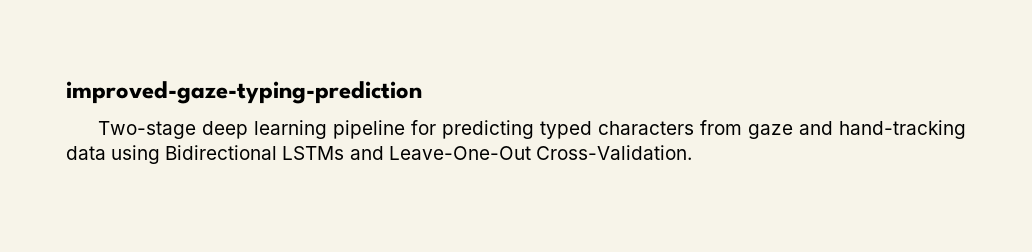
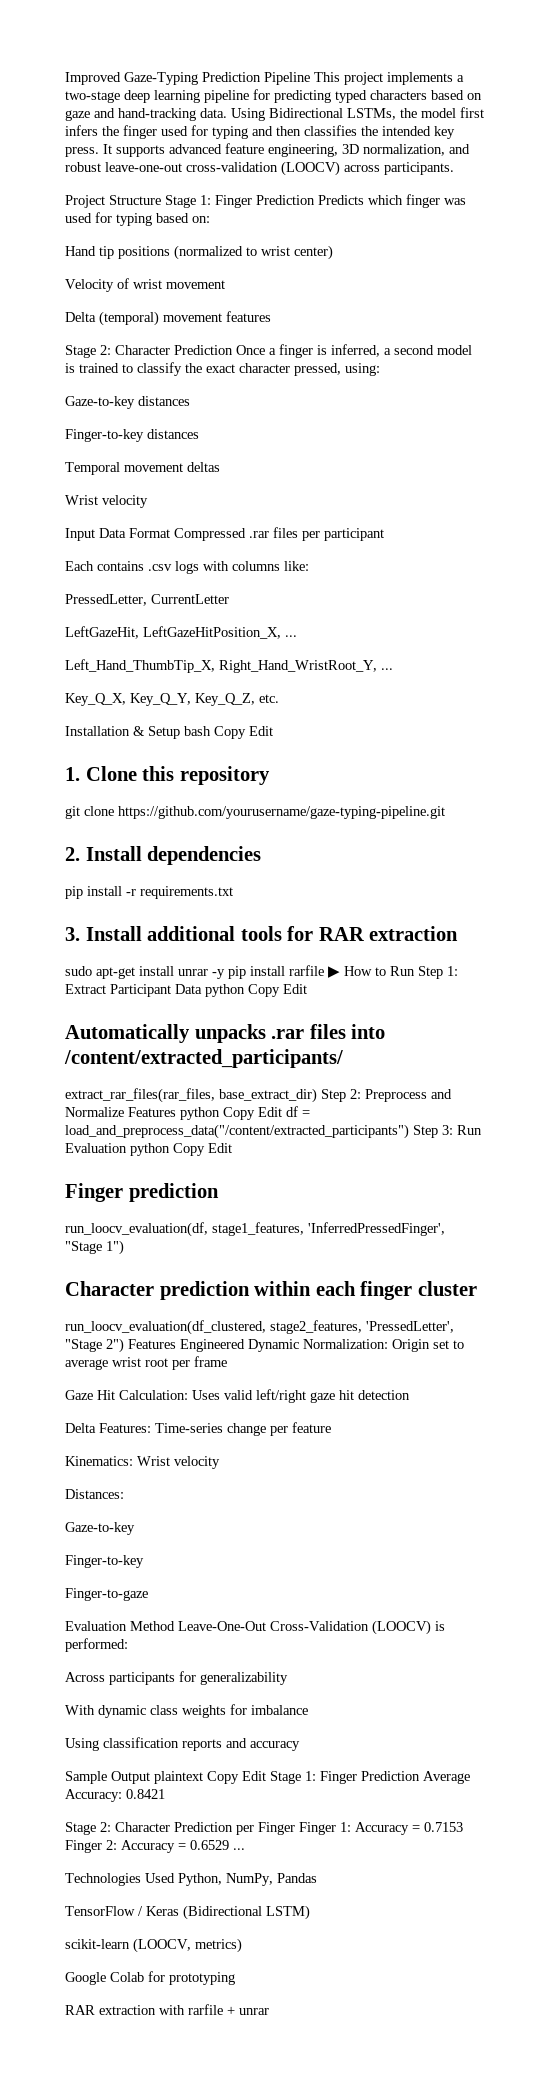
- improved-gaze-typing-prediction
- Two-stage deep learning pipeline for predicting typed characters from gaze and hand-tracking data using Bidirectional LSTMs and Leave-One-Out Cross-Validation.
+ Improved Gaze-Typing Prediction Pipeline This project implements a two-stage deep learning pipeline for predicting typed characters based on gaze and hand-tracking data. Using Bidirectional LSTMs, the model first infers the finger used for typing and then classifies the intended key press. It supports advanced feature engineering, 3D normalization, and robust leave-one-out cross-validation (LOOCV) across participants.
+ Project Structure Stage 1: Finger Prediction Predicts which finger was used for typing based on:
+ Hand tip positions (normalized to wrist center)
+ Velocity of wrist movement
+ Delta (temporal) movement features
+ Stage 2: Character Prediction Once a finger is inferred, a second model is trained to classify the exact character pressed, using:
+ Gaze-to-key distances
+ Finger-to-key distances
+ Temporal movement deltas
+ Wrist velocity
+ Input Data Format Compressed .rar files per participant
+ Each contains .csv logs with columns like:
+ PressedLetter, CurrentLetter
+ LeftGazeHit, LeftGazeHitPosition_X, ...
+ Left_Hand_ThumbTip_X, Right_Hand_WristRoot_Y, ...
+ Key_Q_X, Key_Q_Y, Key_Q_Z, etc.
+ Installation & Setup bash Copy Edit
+ 1. Clone this repository
+ git clone https://github.com/yourusername/gaze-typing-pipeline.git
+ 2. Install dependencies
+ pip install -r requirements.txt
+ 3. Install additional tools for RAR extraction
+ sudo apt-get install unrar -y pip install rarfile ▶ How to Run Step 1: Extract Participant Data python Copy Edit
+ Automatically unpacks .rar files into /content/extracted_participants/
+ extract_rar_files(rar_files, base_extract_dir) Step 2: Preprocess and Normalize Features python Copy Edit df = load_and_preprocess_data("/content/extracted_participants") Step 3: Run Evaluation python Copy Edit
+ Finger prediction
+ run_loocv_evaluation(df, stage1_features, 'InferredPressedFinger', "Stage 1")
+ Character prediction within each finger cluster
+ run_loocv_evaluation(df_clustered, stage2_features, 'PressedLetter', "Stage 2") Features Engineered Dynamic Normalization: Origin set to average wrist root per frame
+ Gaze Hit Calculation: Uses valid left/right gaze hit detection
+ Delta Features: Time-series change per feature
+ Kinematics: Wrist velocity
+ Distances:
+ Gaze-to-key
+ Finger-to-key
+ Finger-to-gaze
+ Evaluation Method Leave-One-Out Cross-Validation (LOOCV) is performed:
+ Across participants for generalizability
+ With dynamic class weights for imbalance
+ Using classification reports and accuracy
+ Sample Output plaintext Copy Edit Stage 1: Finger Prediction Average Accuracy: 0.8421
+ Stage 2: Character Prediction per Finger Finger 1: Accuracy = 0.7153 Finger 2: Accuracy = 0.6529 ...
+ Technologies Used Python, NumPy, Pandas
+ TensorFlow / Keras (Bidirectional LSTM)
+ scikit-learn (LOOCV, metrics)
+ Google Colab for prototyping
+ RAR extraction with rarfile + unrar

